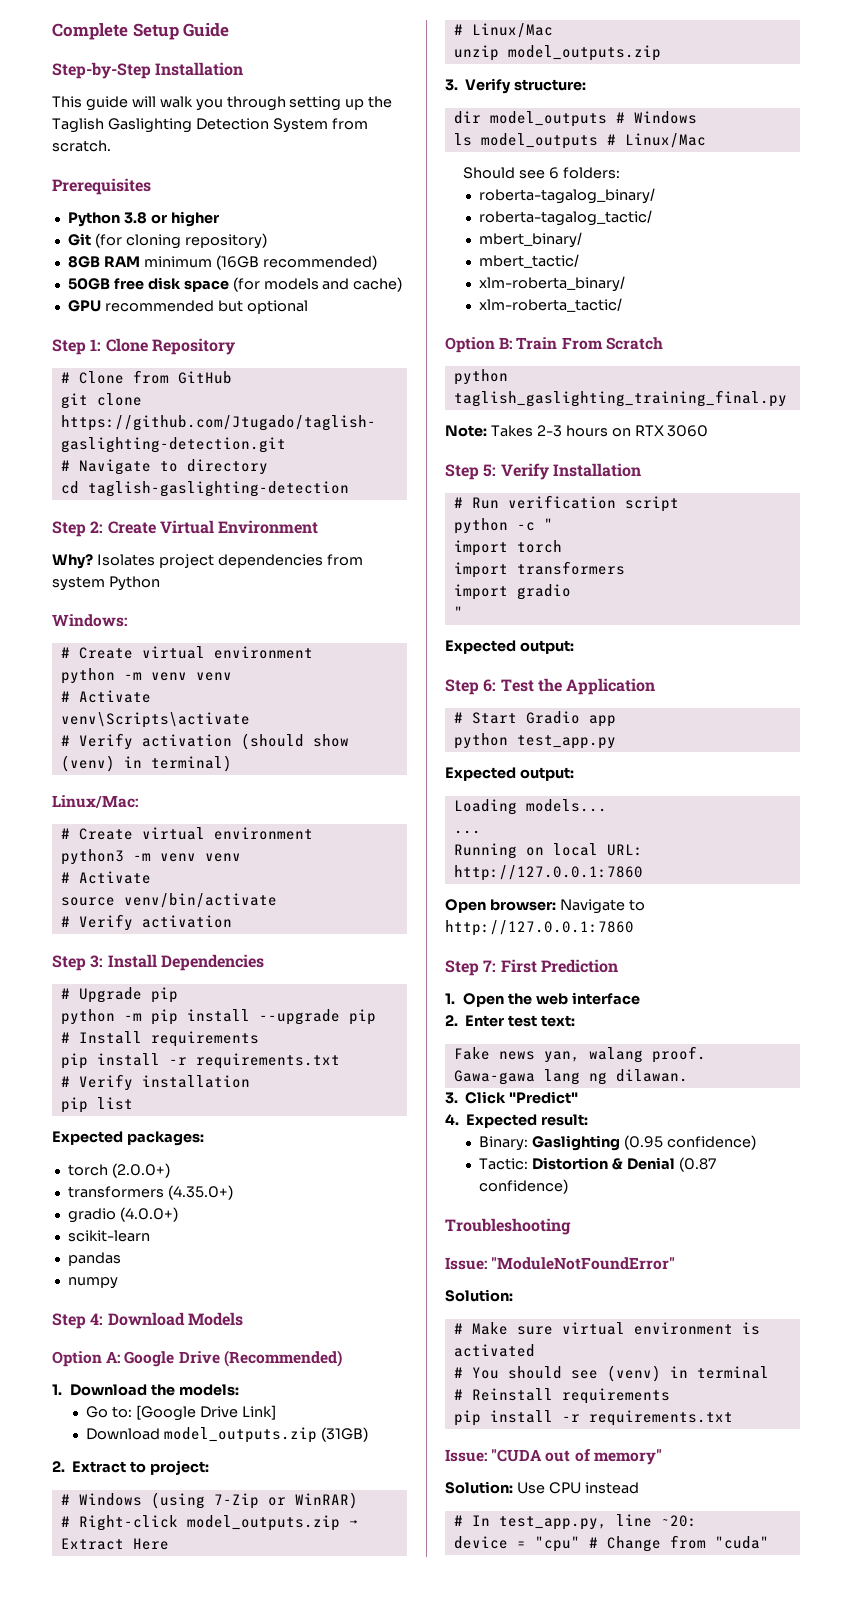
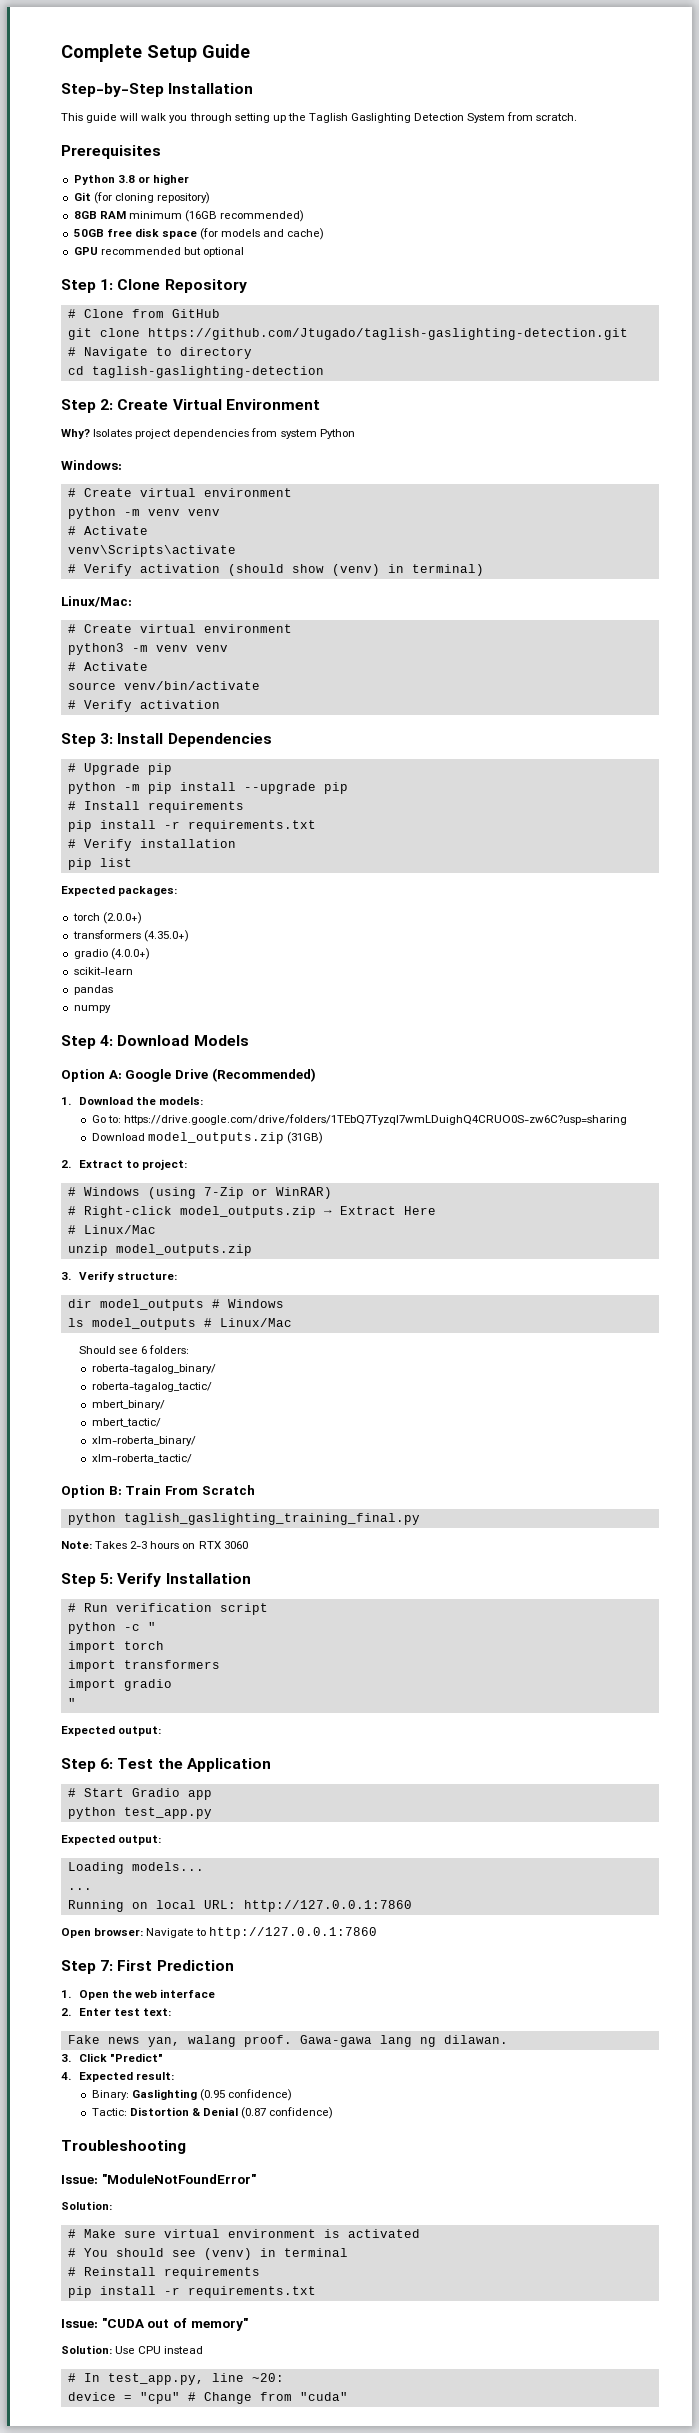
- Go to: [Google Drive Link]
+ Go to: https://drive.google.com/drive/folders/1TEbQ7TyzqI7wmLDuighQ4CRUO0S-zw6C?usp=sharing

